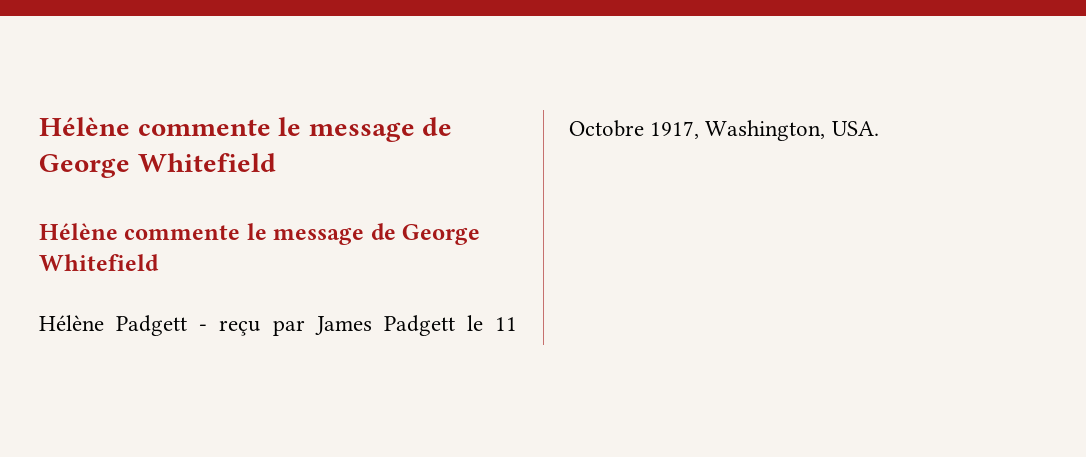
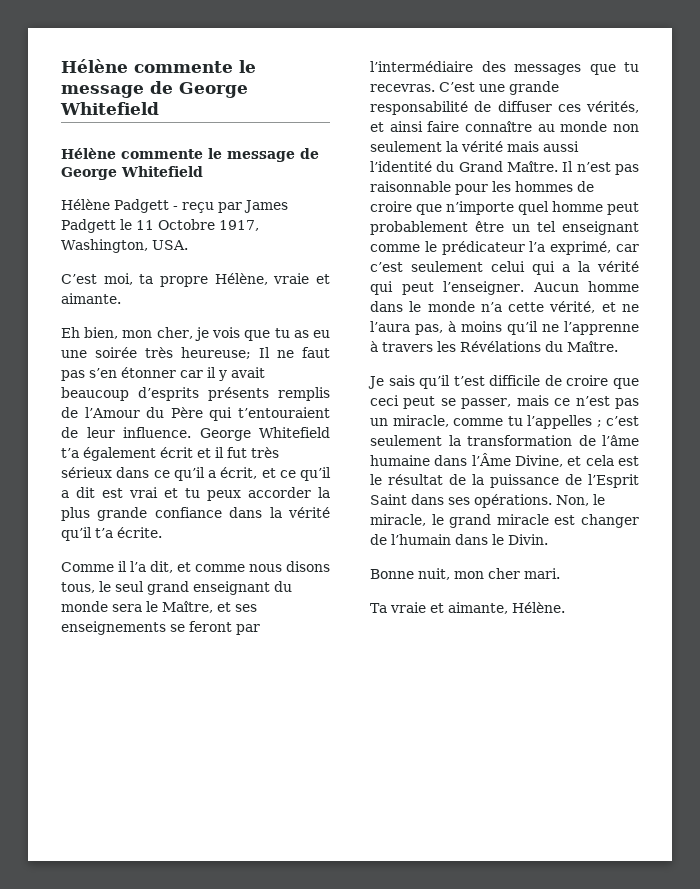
+ C’est moi, ta propre Hélène, vraie et aimante.
+ Eh bien, mon cher, je vois que tu as eu une soirée très heureuse; Il ne faut pas s’en étonner car il y avait beaucoup d’esprits présents remplis de l’Amour du Père qui t’entouraient de leur influence. George Whitefield t’a également écrit et il fut très sérieux dans ce qu’il a écrit, et ce qu’il a dit est vrai et tu peux accorder la plus grande confiance dans la vérité qu’il t’a écrite.
+ Comme il l’a dit, et comme nous disons tous, le seul grand enseignant du monde sera le Maître, et ses enseignements se feront par l’intermédiaire des messages que tu recevras. C’est une grande responsabilité de diffuser ces vérités, et ainsi faire connaître au monde non seulement la vérité mais aussi l’identité du Grand Maître. Il n’est pas raisonnable pour les hommes de croire que n’importe quel homme peut probablement être un tel enseignant comme le prédicateur l’a exprimé, car c’est seulement celui qui a la vérité qui peut l’enseigner. Aucun homme dans le monde n’a cette vérité, et ne l’aura pas, à moins qu’il ne l’apprenne à travers les Révélations du Maître.
+ Je sais qu’il t’est difficile de croire que ceci peut se passer, mais ce n’est pas un miracle, comme tu l’appelles ; c’est seulement la transformation de l’âme humaine dans l’Âme Divine, et cela est le résultat de la puissance de l’Esprit Saint dans ses opérations. Non, le miracle, le grand miracle est changer de l’humain dans le Divin.
+ Bonne nuit, mon cher mari.
+ Ta vraie et aimante, Hélène.

